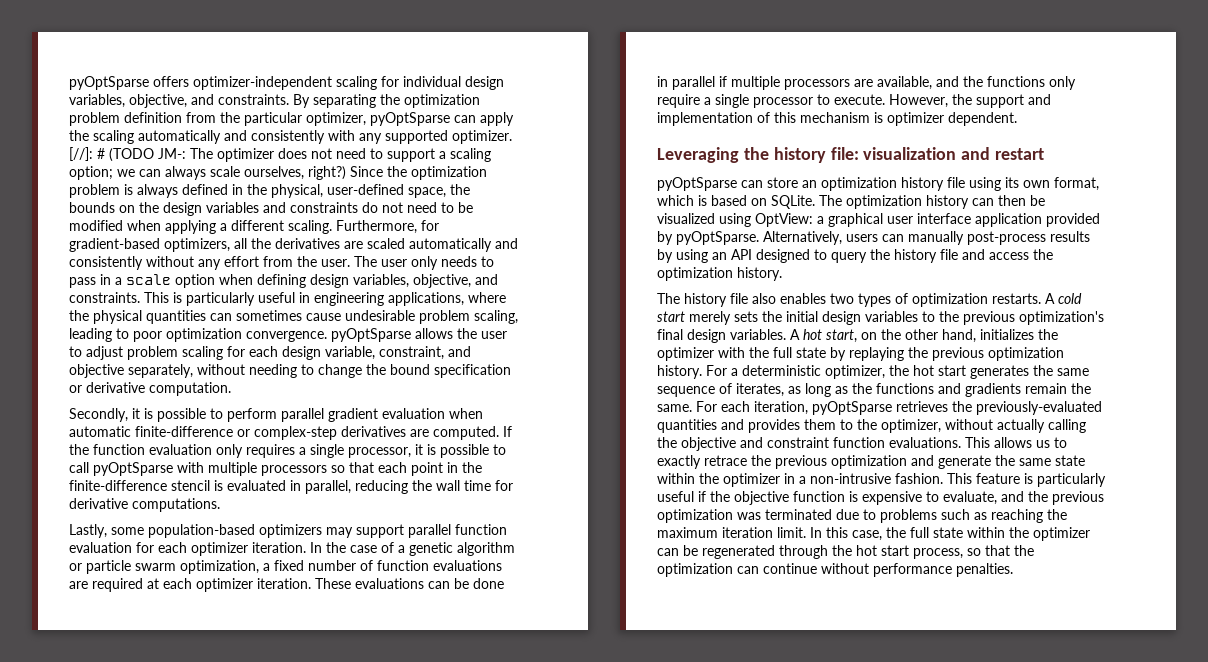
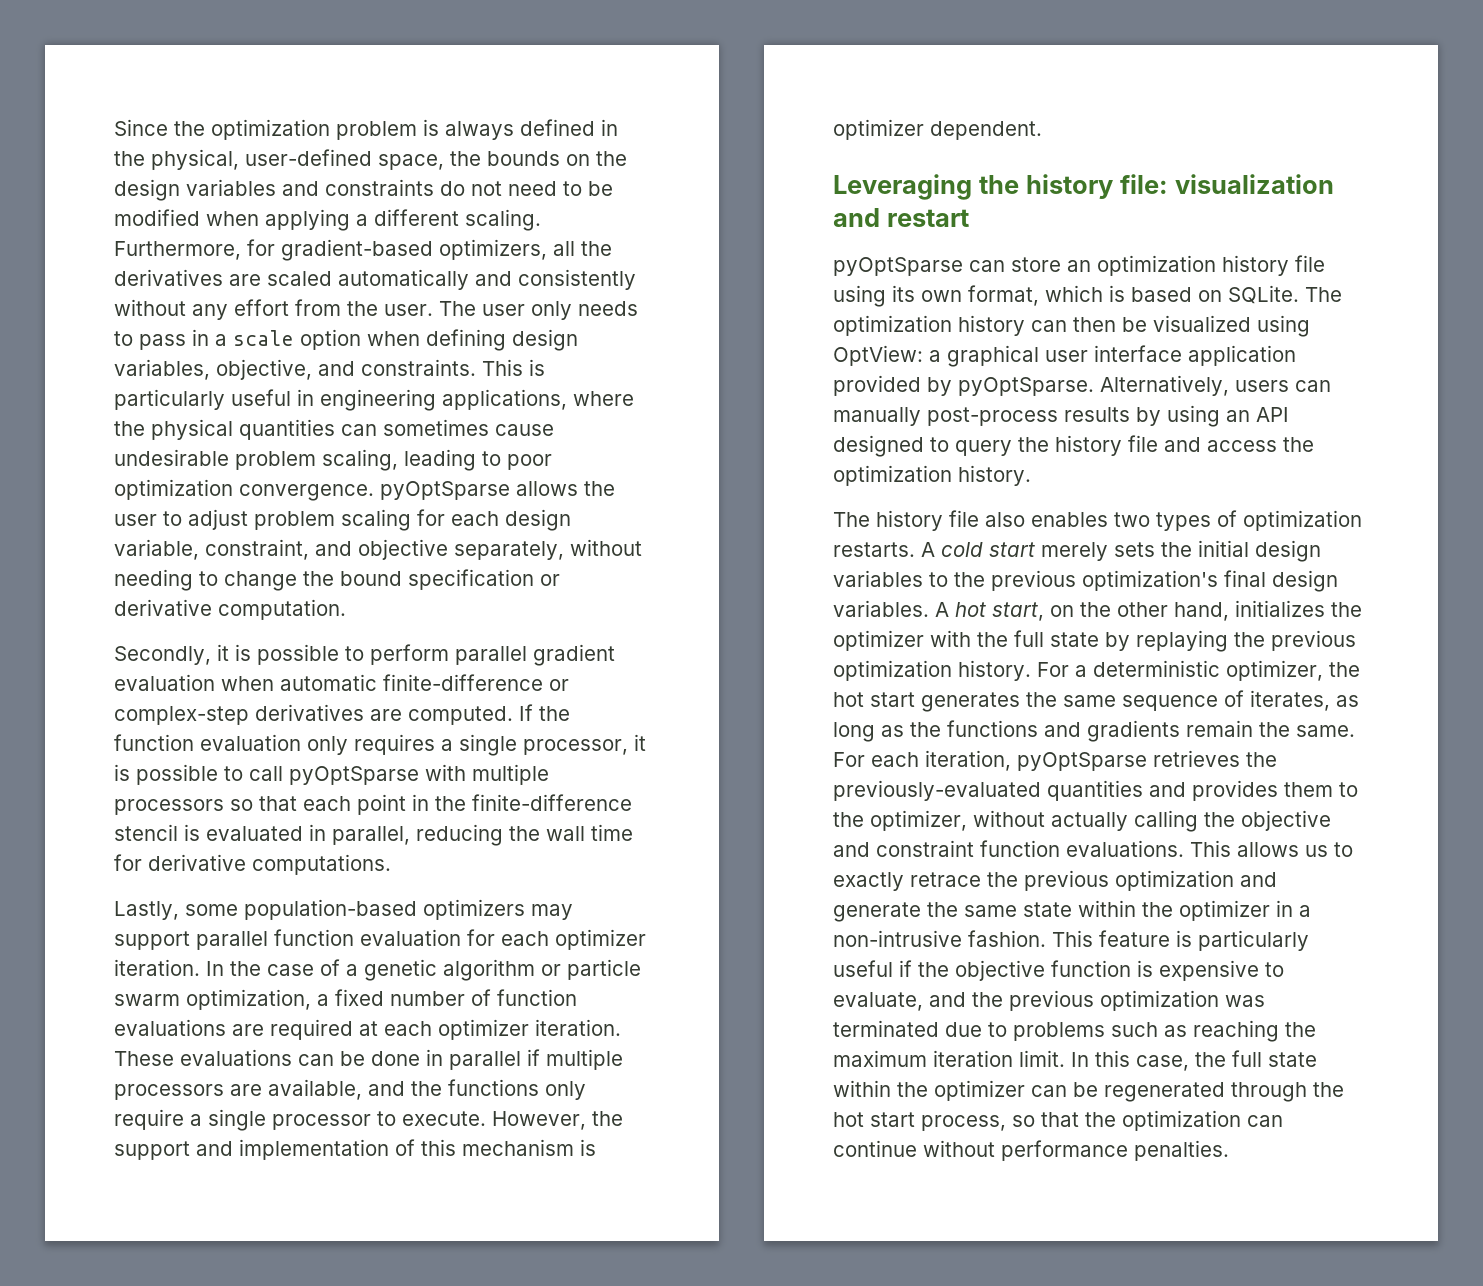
- pyOptSparse offers optimizer-independent scaling for individual design variables, objective, and constraints. By separating the optimization problem definition from the particular optimizer, pyOptSparse can apply the scaling automatically and consistently with any supported optimizer. [//]: # (TODO JM-: The optimizer does not need to support a scaling option; we can always scale ourselves, right?)

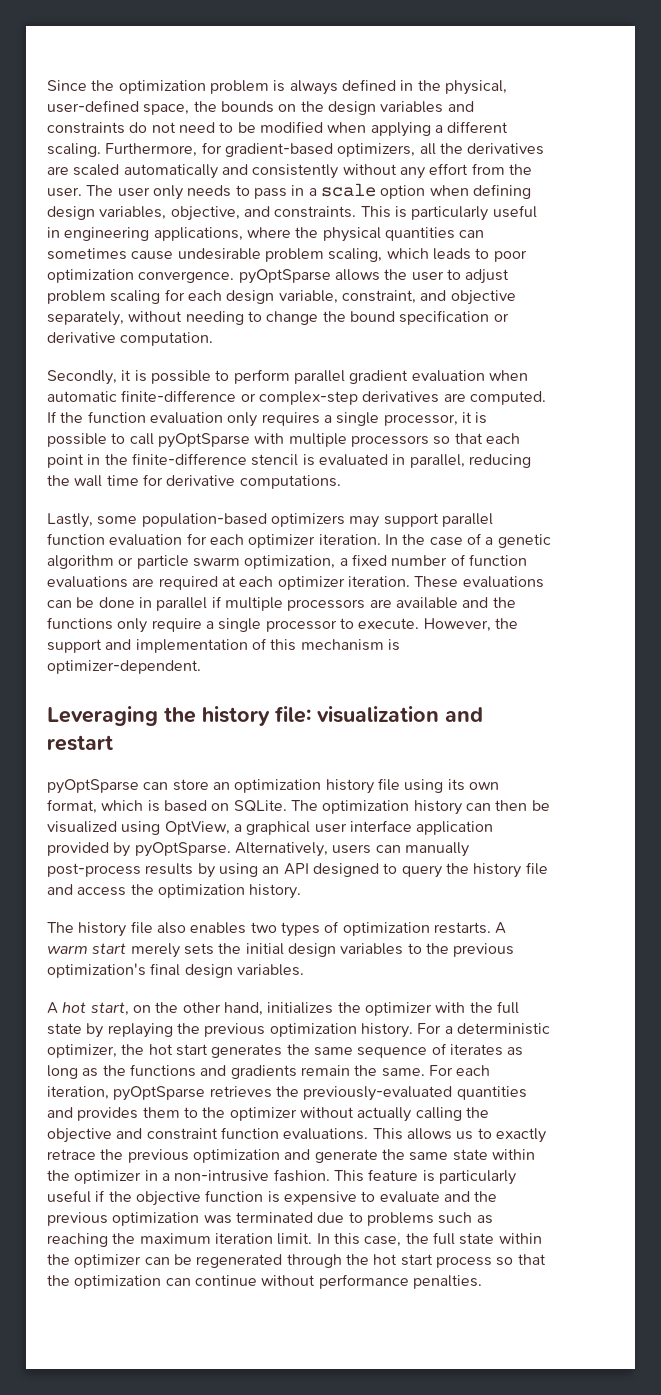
- This is particularly useful in engineering applications, where the physical quantities can sometimes cause undesirable problem scaling, leading to poor optimization convergence. pyOptSparse allows the user to adjust problem scaling for each design variable, constraint, and objective separately, without needing to change the bound specification or derivative computation.
+ This is particularly useful in engineering applications, where the physical quantities can sometimes cause undesirable problem scaling, which leads to poor optimization convergence. pyOptSparse allows the user to adjust problem scaling for each design variable, constraint, and objective separately, without needing to change the bound specification or derivative computation.
- These evaluations can be done in parallel if multiple processors are available, and the functions only require a single processor to execute.
+ These evaluations can be done in parallel if multiple processors are available and the functions only require a single processor to execute.
- However, the support and implementation of this mechanism is optimizer dependent.
+ However, the support and implementation of this mechanism is optimizer-dependent.
- The optimization history can then be visualized using OptView: a graphical user interface application provided by pyOptSparse.
+ The optimization history can then be visualized using OptView, a graphical user interface application provided by pyOptSparse.
- A cold start merely sets the initial design variables to the previous optimization's final design variables. A hot start, on the other hand, initializes the optimizer with the full state by replaying the previous optimization history.
+ A warm start merely sets the initial design variables to the previous optimization's final design variables.
+ A hot start, on the other hand, initializes the optimizer with the full state by replaying the previous optimization history.
- For a deterministic optimizer, the hot start generates the same sequence of iterates, as long as the functions and gradients remain the same.
+ For a deterministic optimizer, the hot start generates the same sequence of iterates as long as the functions and gradients remain the same.
- For each iteration, pyOptSparse retrieves the previously-evaluated quantities and provides them to the optimizer, without actually calling the objective and constraint function evaluations.
+ For each iteration, pyOptSparse retrieves the previously-evaluated quantities and provides them to the optimizer without actually calling the objective and constraint function evaluations.
- This feature is particularly useful if the objective function is expensive to evaluate, and the previous optimization was terminated due to problems such as reaching the maximum iteration limit.
+ This feature is particularly useful if the objective function is expensive to evaluate and the previous optimization was terminated due to problems such as reaching the maximum iteration limit.
- In this case, the full state within the optimizer can be regenerated through the hot start process, so that the optimization can continue without performance penalties.
+ In this case, the full state within the optimizer can be regenerated through the hot start process so that the optimization can continue without performance penalties.

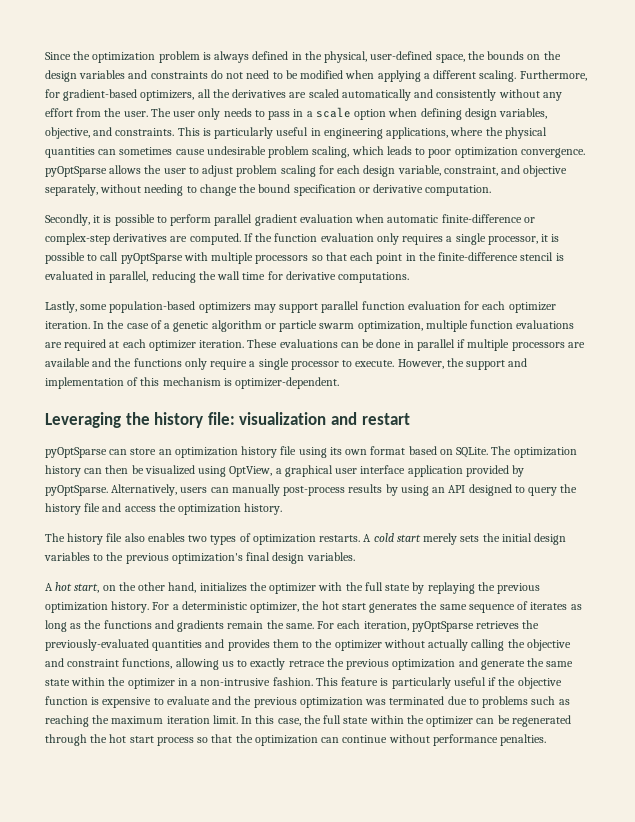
- In the case of a genetic algorithm or particle swarm optimization, a fixed number of function evaluations are required at each optimizer iteration.
+ In the case of a genetic algorithm or particle swarm optimization, multiple function evaluations are required at each optimizer iteration.
- pyOptSparse can store an optimization history file using its own format, which is based on SQLite.
+ pyOptSparse can store an optimization history file using its own format based on SQLite.
- A warm start merely sets the initial design variables to the previous optimization's final design variables.
+ A cold start merely sets the initial design variables to the previous optimization's final design variables.
- For each iteration, pyOptSparse retrieves the previously-evaluated quantities and provides them to the optimizer without actually calling the objective and constraint function evaluations. This allows us to exactly retrace the previous optimization and generate the same state within the optimizer in a non-intrusive fashion.
+ For each iteration, pyOptSparse retrieves the previously-evaluated quantities and provides them to the optimizer without actually calling the objective and constraint functions, allowing us to exactly retrace the previous optimization and generate the same state within the optimizer in a non-intrusive fashion.

